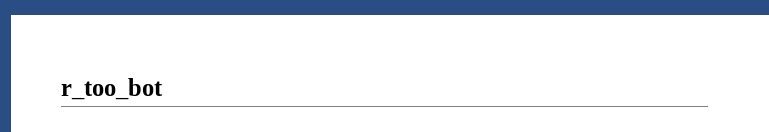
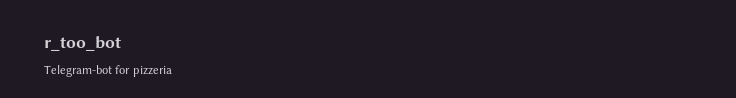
+ Telegram-bot for pizzeria

